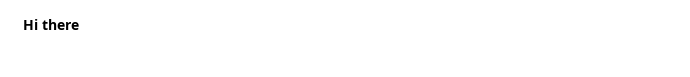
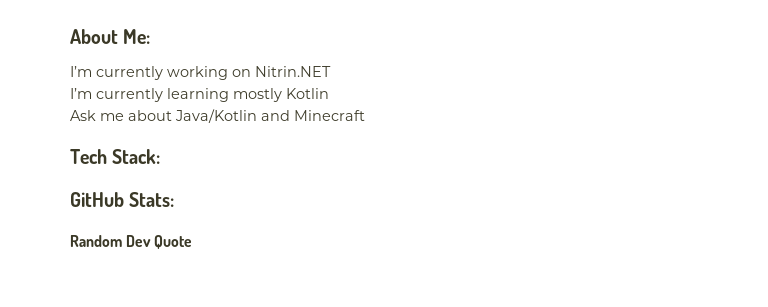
- Hi there
+ About Me:
+ I’m currently working on Nitrin.NET
+ I’m currently learning mostly Kotlin
+ Ask me about Java/Kotlin and Minecraft
+ Tech Stack:
+ GitHub Stats:
+ Random Dev Quote

